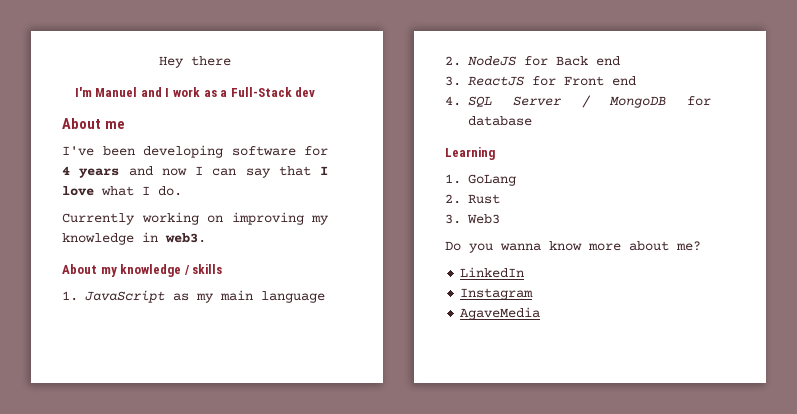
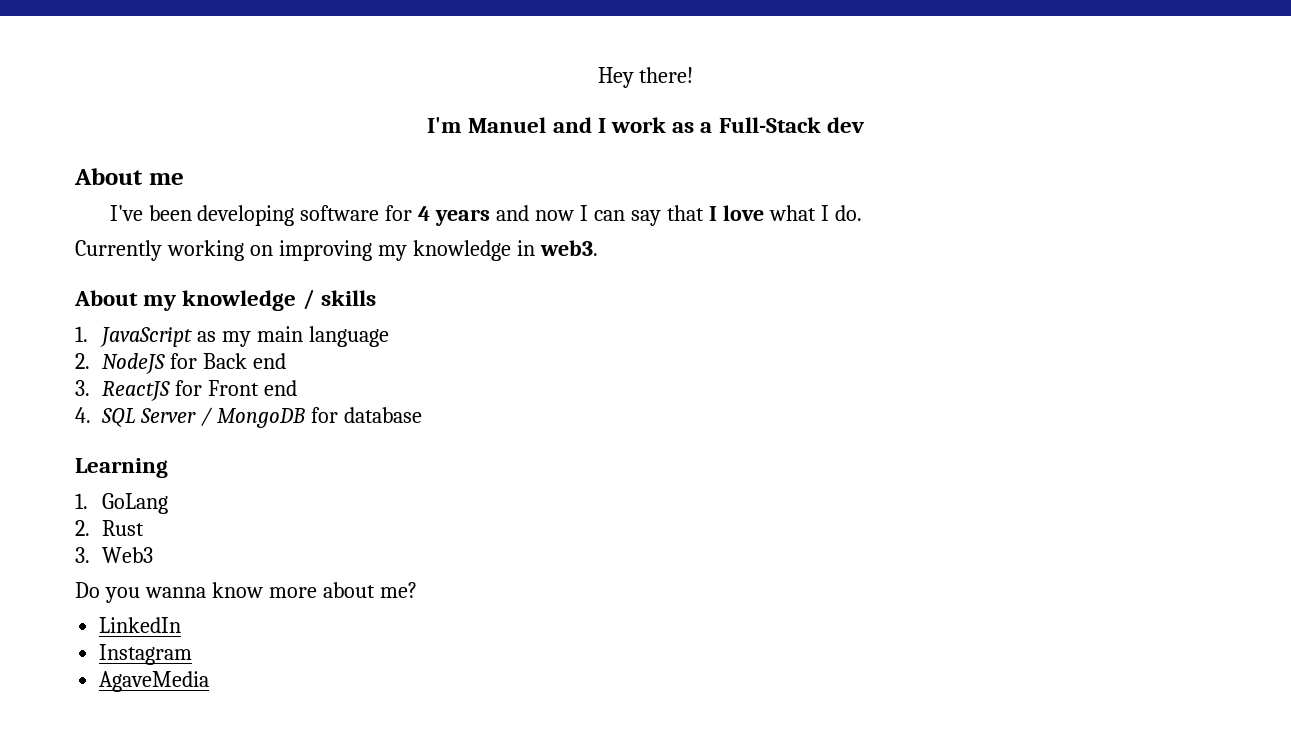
- Hey there
+ Hey there!

